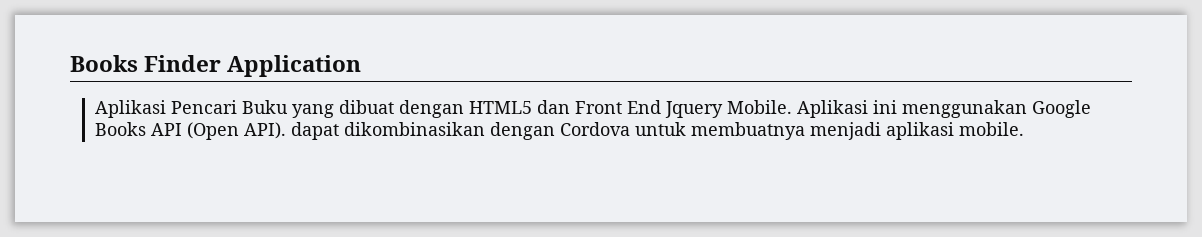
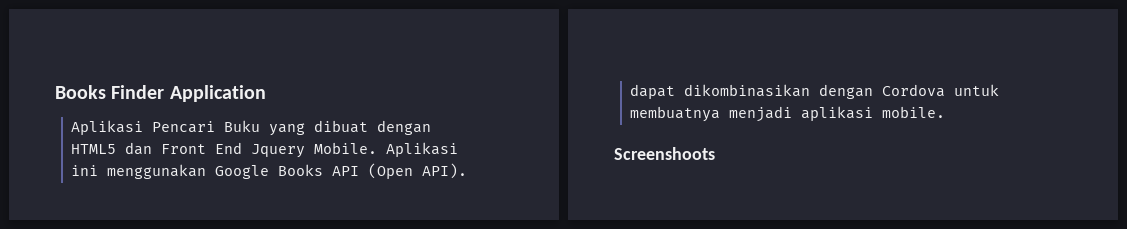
+ Screenshoots

